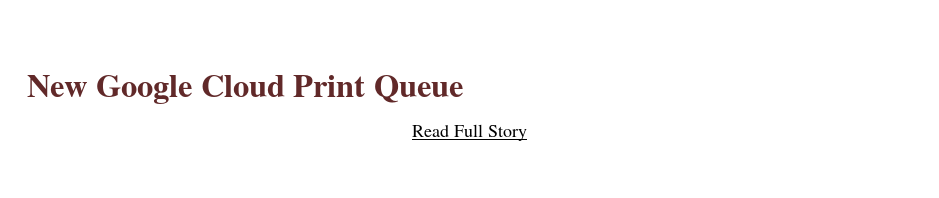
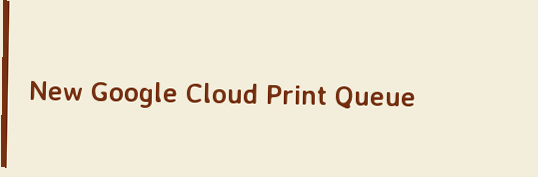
- Read Full Story

